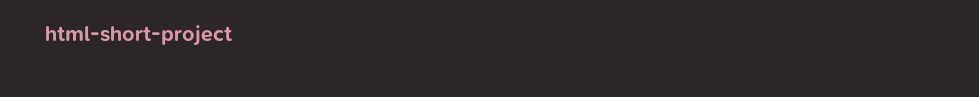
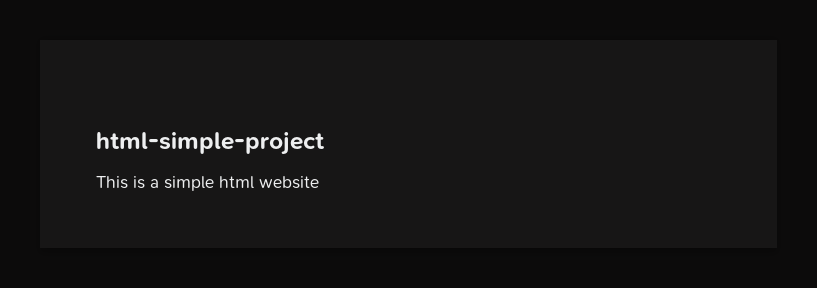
- html-short-project
+ html-simple-project
+ This is a simple html website

